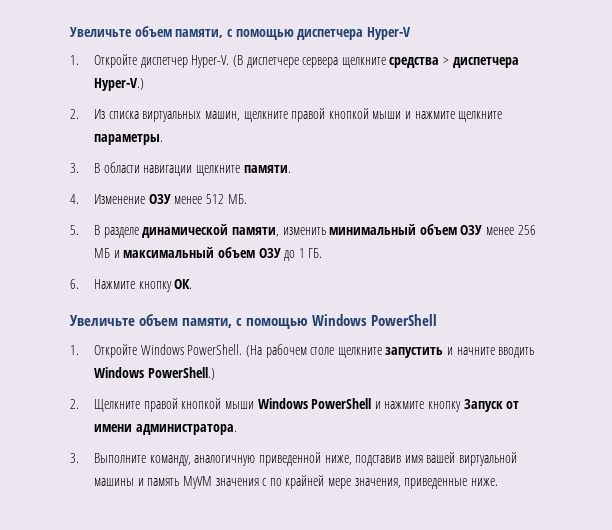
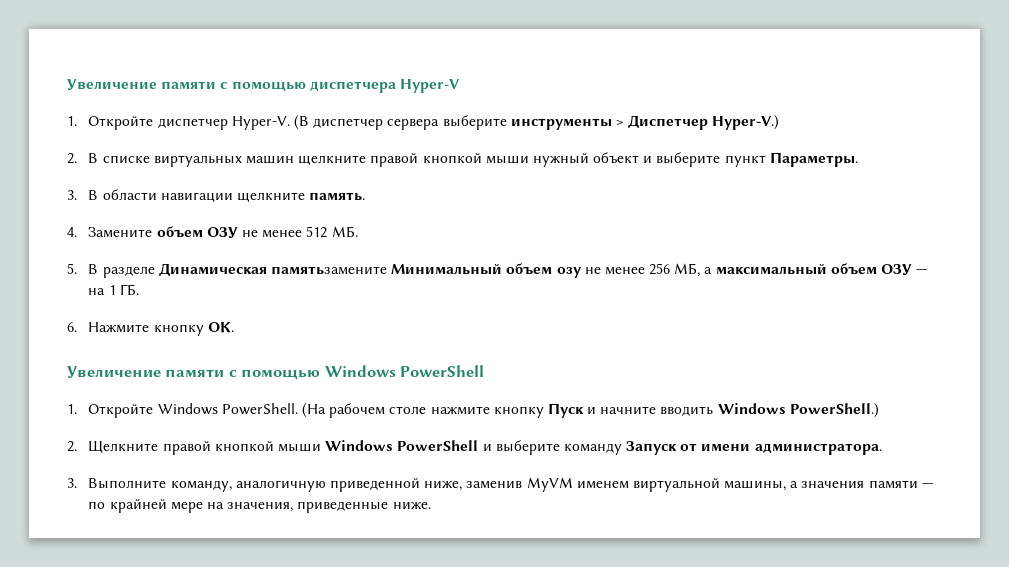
- Увеличьте объем памяти, с помощью диспетчера Hyper-V
+ Увеличение памяти с помощью диспетчера Hyper-V
- (В диспетчере сервера щелкните средства > диспетчера Hyper-V.)
- 2. Из списка виртуальных машин, щелкните правой кнопкой мыши и нажмите щелкните параметры.
+ (В диспетчер сервера выберите инструменты > Диспетчер Hyper-V.)
+ 2. В списке виртуальных машин щелкните правой кнопкой мыши нужный объект и выберите пункт Параметры.
- 3. В области навигации щелкните памяти.
+ 3. В области навигации щелкните память.
- 4. Изменение ОЗУ менее 512 МБ.
+ 4. Замените объем ОЗУ не менее 512 МБ.
- 5. В разделе динамической памяти, изменить минимальный объем ОЗУ менее 256 МБ и максимальный объем ОЗУ до 1 ГБ.
+ 5. В разделе Динамическая памятьзамените Минимальный объем озу не менее 256 МБ, а максимальный объем ОЗУ — на 1 ГБ.
- Увеличьте объем памяти, с помощью Windows PowerShell
+ Увеличение памяти с помощью Windows PowerShell
- (На рабочем столе щелкните запустить и начните вводить Windows PowerShell.)
+ (На рабочем столе нажмите кнопку Пуск и начните вводить Windows PowerShell.)
- 2. Щелкните правой кнопкой мыши Windows PowerShell и нажмите кнопку Запуск от имени администратора.
+ 2. Щелкните правой кнопкой мыши Windows PowerShell и выберите команду Запуск от имени администратора.
- 3. Выполните команду, аналогичную приведенной ниже, подставив имя вашей виртуальной машины и память MyVM значения с по крайней мере значения, приведенные ниже.
+ 3. Выполните команду, аналогичную приведенной ниже, заменив MyVM именем виртуальной машины, а значения памяти — по крайней мере на значения, приведенные ниже.

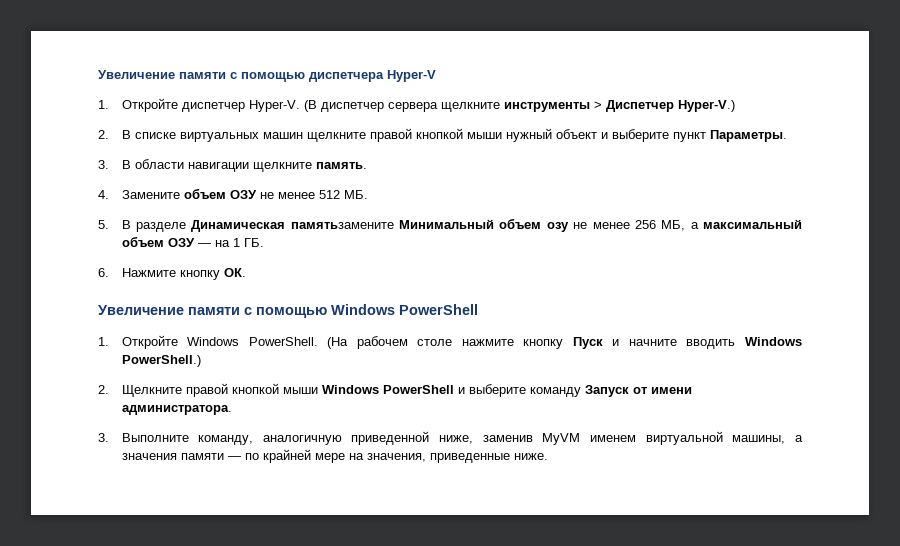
- (В диспетчер сервера выберите инструменты > Диспетчер Hyper-V.)
+ (В диспетчер сервера щелкните инструменты > Диспетчер Hyper-V.)

